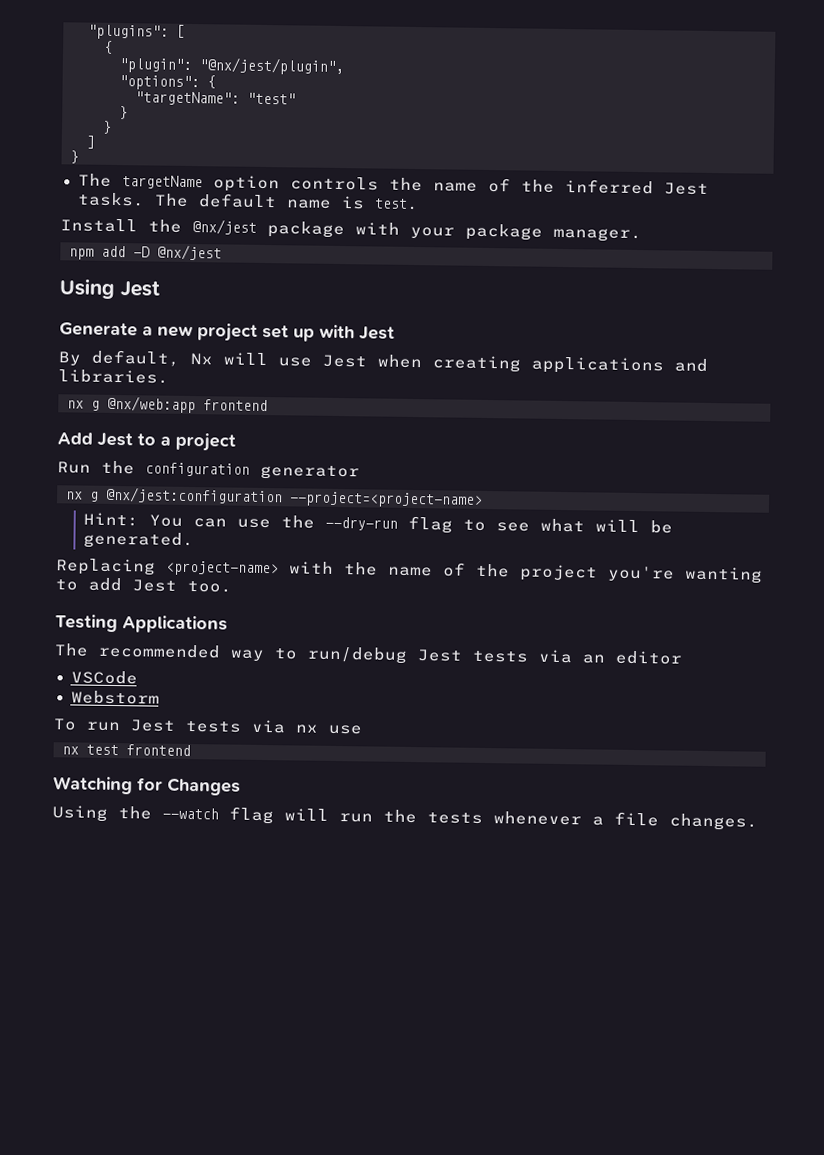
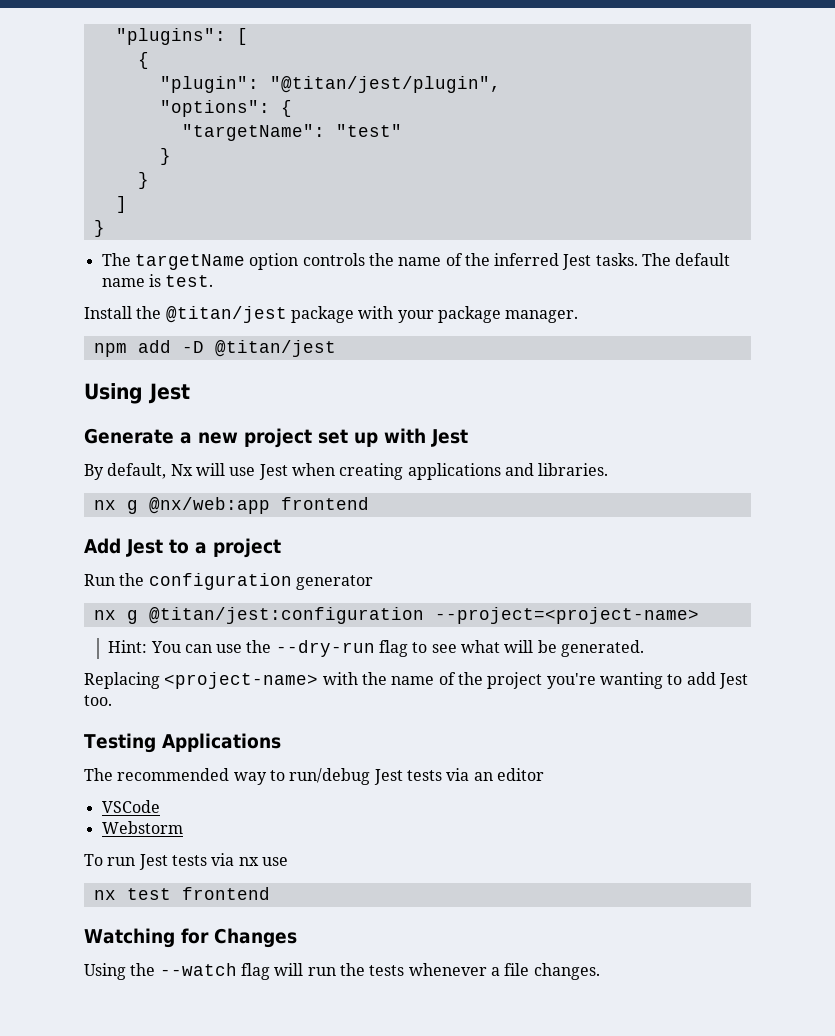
- "plugin": "@nx/jest/plugin",
+ "plugin": "@titan/jest/plugin",
- Install the @nx/jest package with your package manager.
+ Install the @titan/jest package with your package manager.
- npm add -D @nx/jest
+ npm add -D @titan/jest
- nx g @nx/jest:configuration --project=<project-name>
+ nx g @titan/jest:configuration --project=<project-name>

